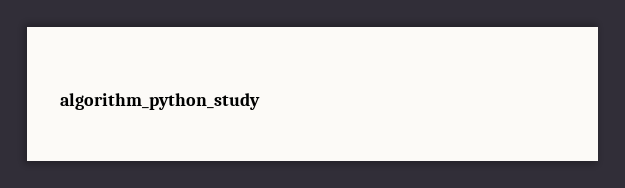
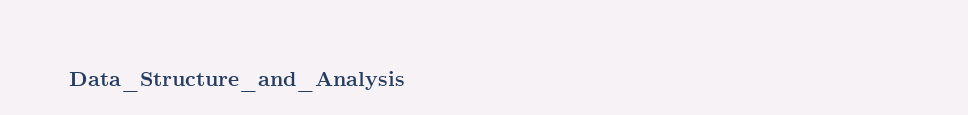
- algorithm_python_study
+ Data_Structure_and_Analysis

